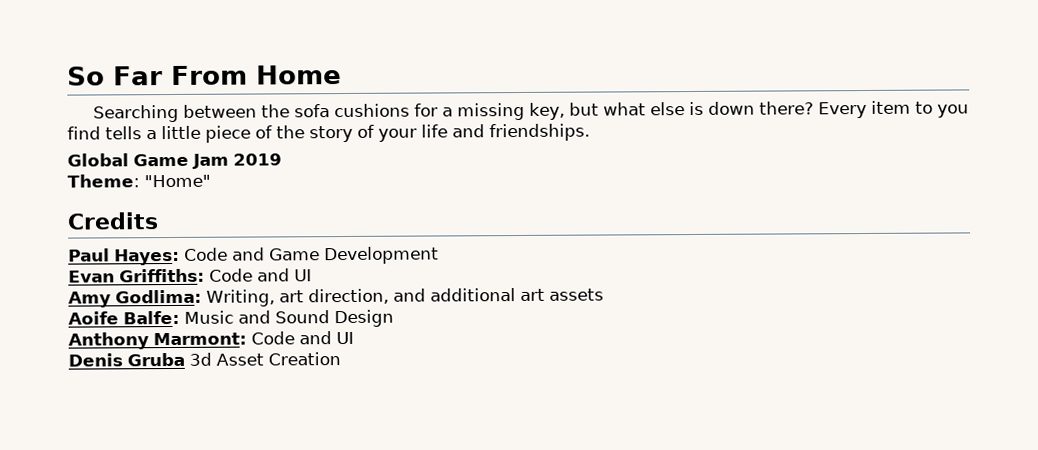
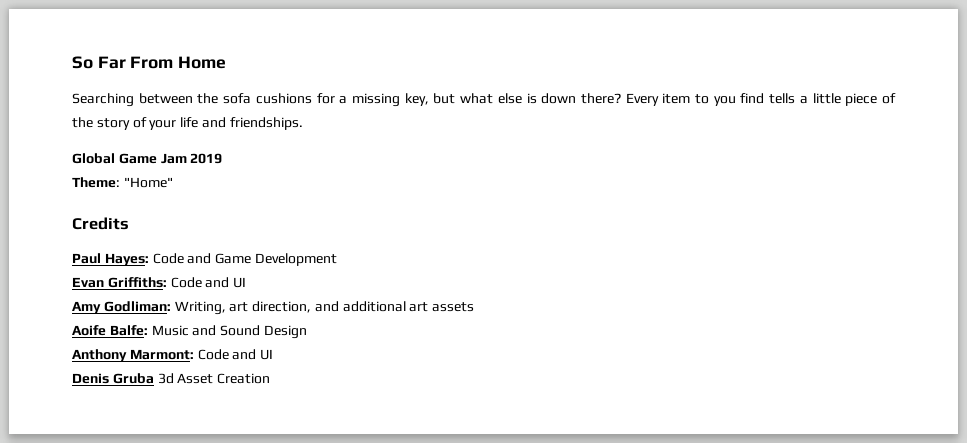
- Amy Godlima: Writing, art direction, and additional art assets
+ Amy Godliman: Writing, art direction, and additional art assets

